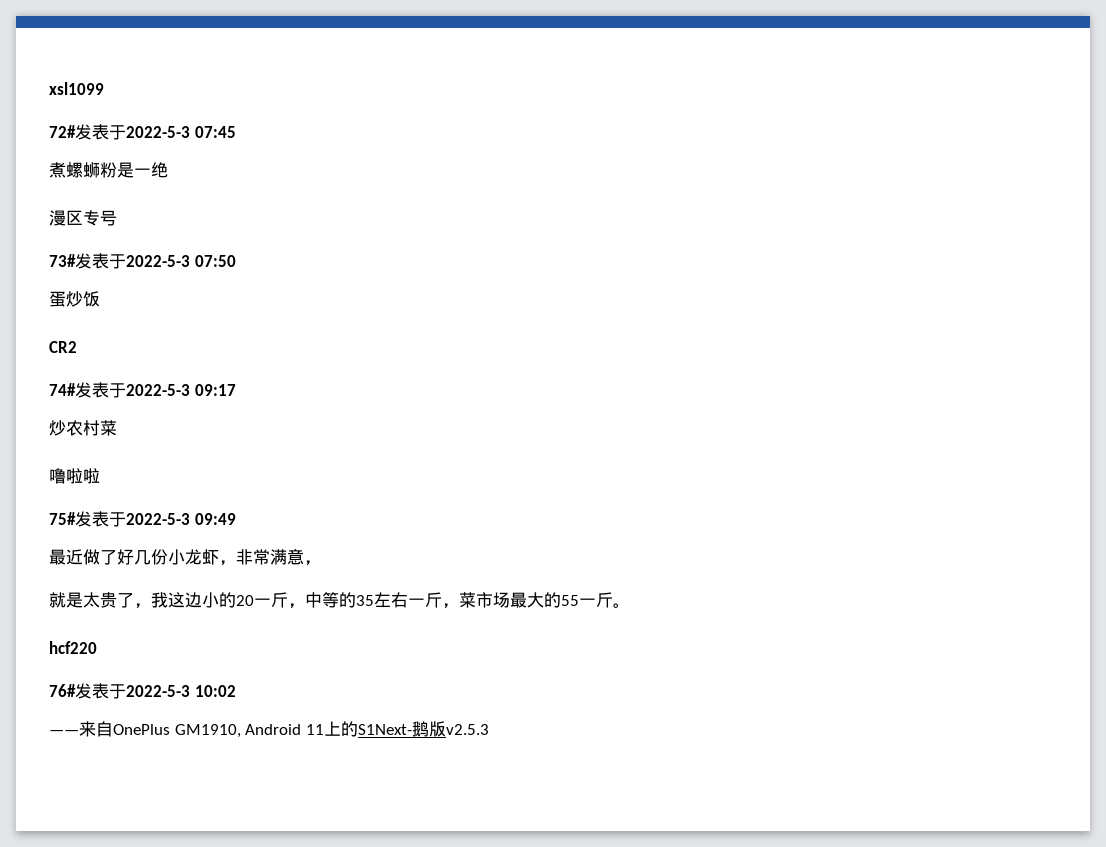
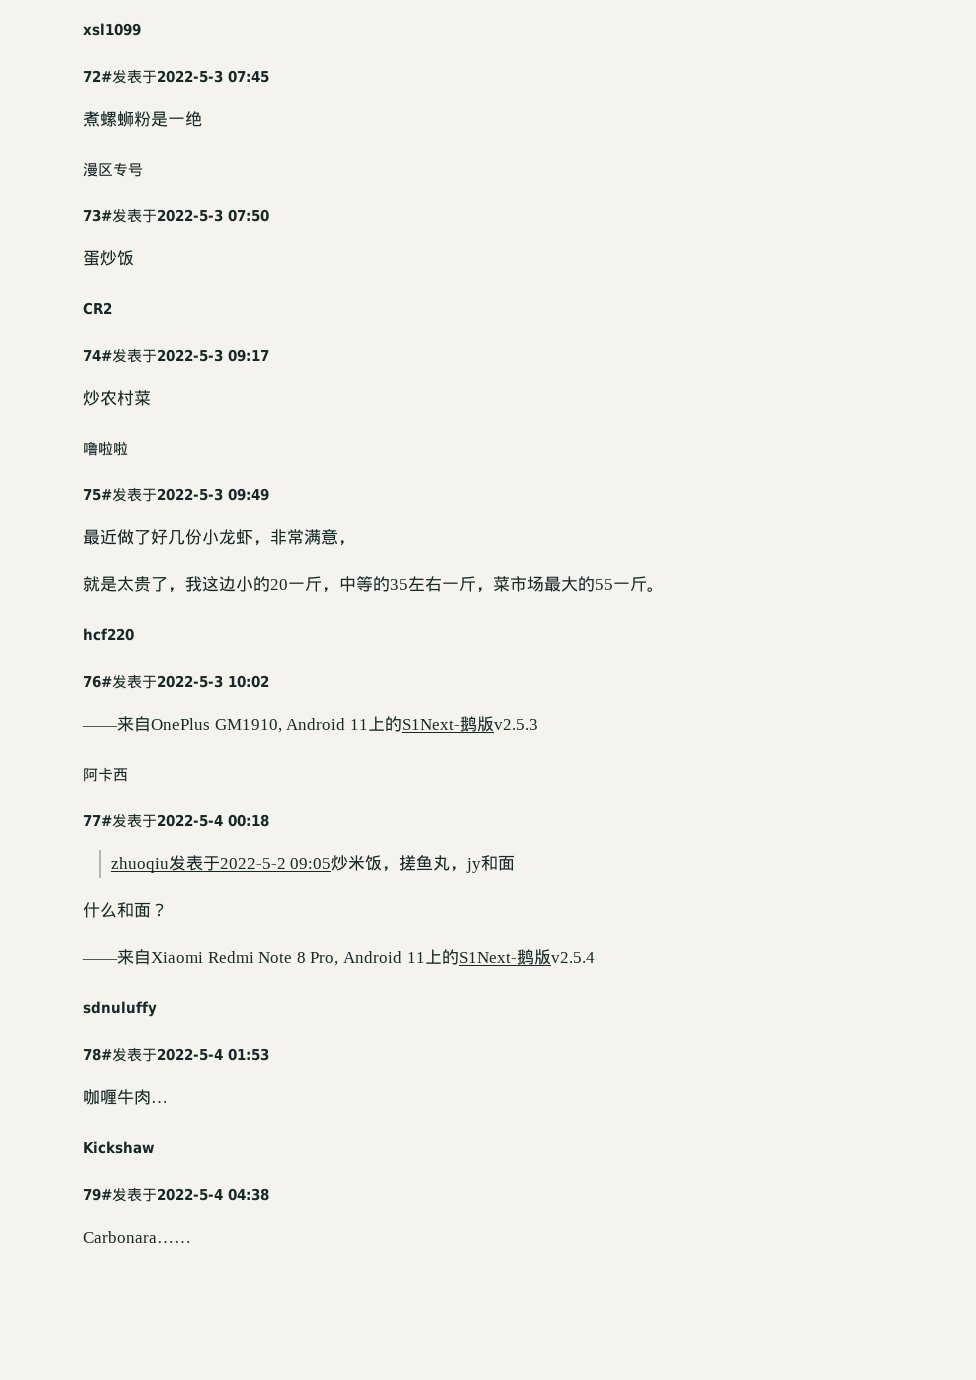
+ 阿卡西
+ 77#发表于2022-5-4 00:18
+ zhuoqiu发表于2022-5-2 09:05炒米饭，搓鱼丸，jy和面
+ 什么和面？
+ ——来自Xiaomi Redmi Note 8 Pro, Android 11上的S1Next-鹅版v2.5.4
+ sdnuluffy
+ 78#发表于2022-5-4 01:53
+ 咖喱牛肉…
+ Kickshaw
+ 79#发表于2022-5-4 04:38
+ Carbonara……

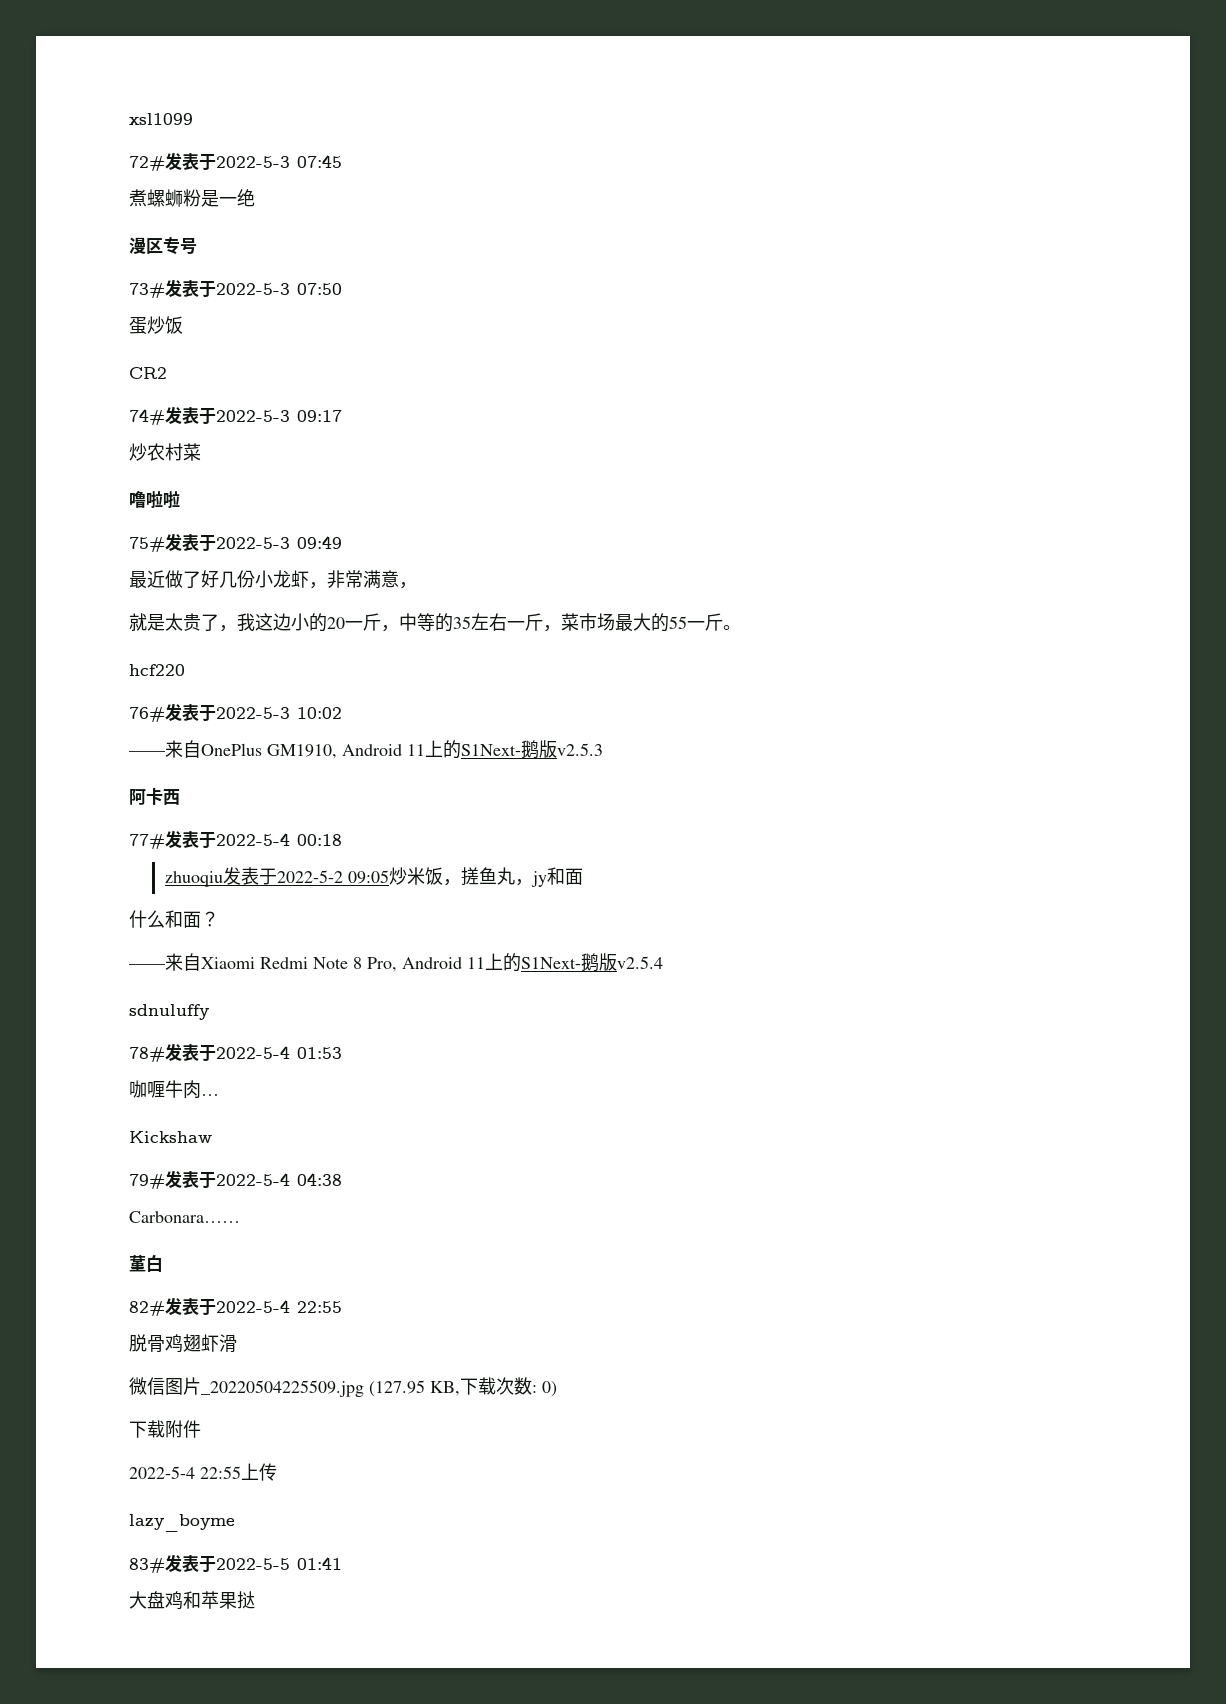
+ 蓳白
+ 82#发表于2022-5-4 22:55
+ 脱骨鸡翅虾滑
+ 微信图片_20220504225509.jpg (127.95 KB,下载次数: 0)
+ 下载附件
+ 2022-5-4 22:55上传
+ lazy_boyme
+ 83#发表于2022-5-5 01:41
+ 大盘鸡和苹果挞

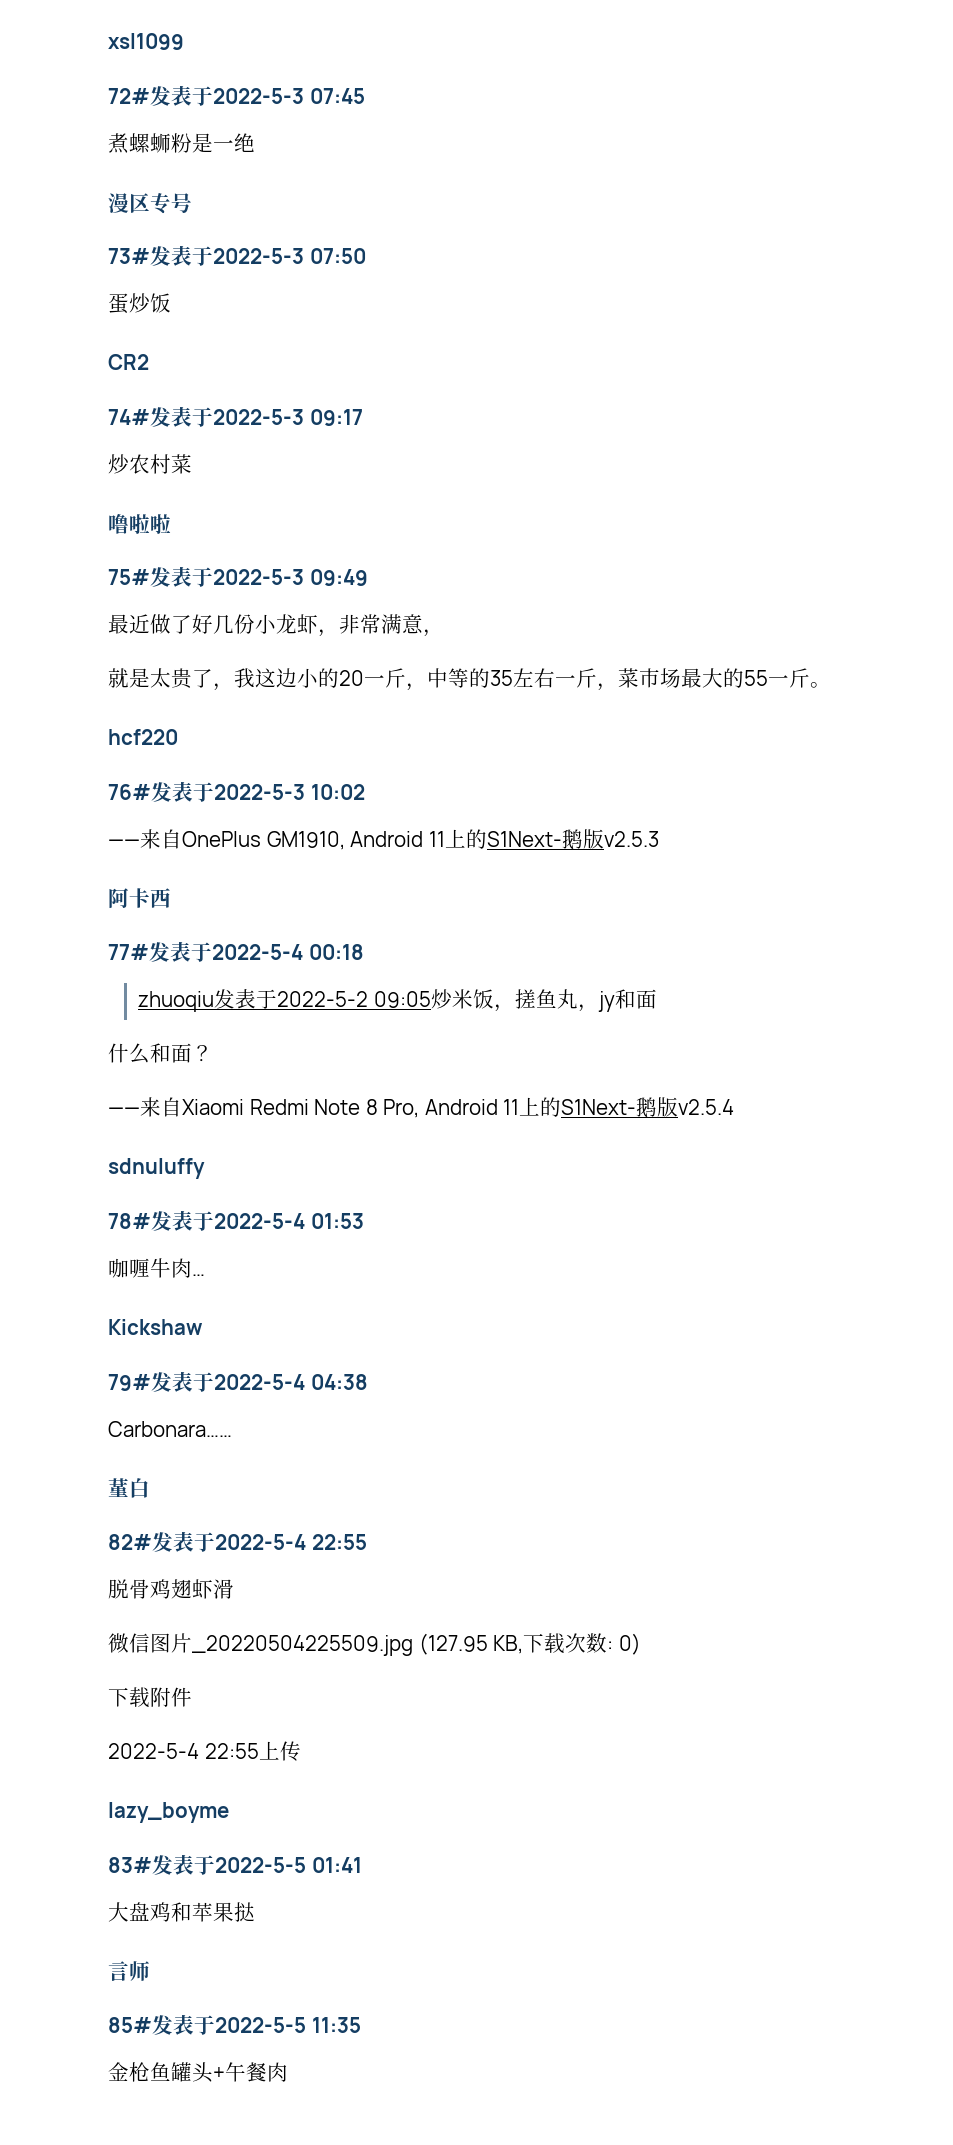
+ 言师
+ 85#发表于2022-5-5 11:35
+ 金枪鱼罐头+午餐肉

